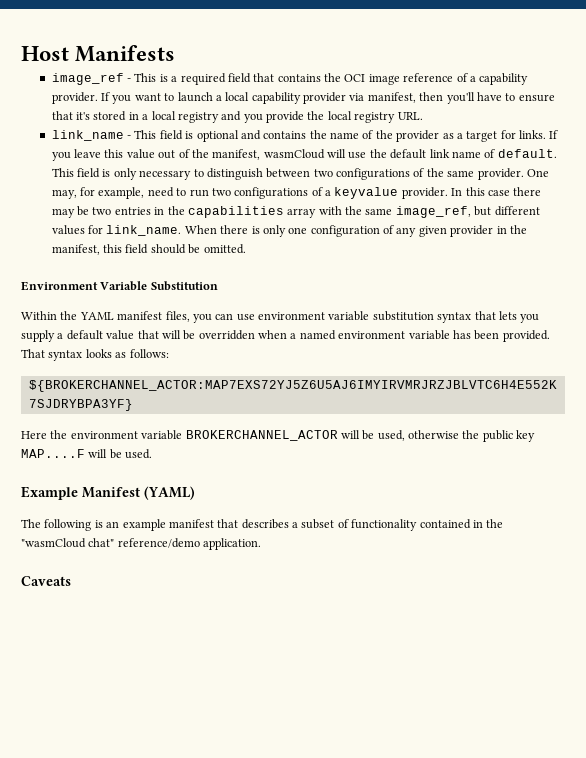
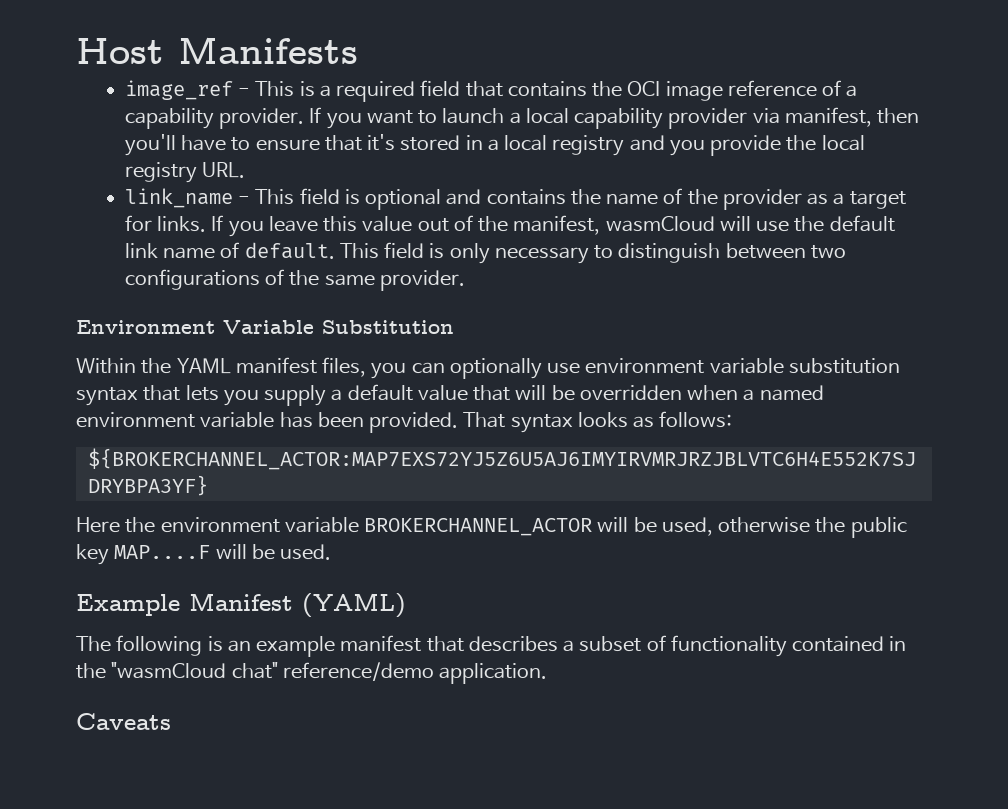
- One may, for example, need to run two configurations of a keyvalue provider. In this case there may be two entries in the capabilities array with the same image_ref, but different values for link_name. When there is only one configuration of any given provider in the manifest, this field should be omitted.
- Within the YAML manifest files, you can use environment variable substitution syntax that lets you supply a default value that will be overridden when a named environment variable has been provided.
+ Within the YAML manifest files, you can optionally use environment variable substitution syntax that lets you supply a default value that will be overridden when a named environment variable has been provided.

